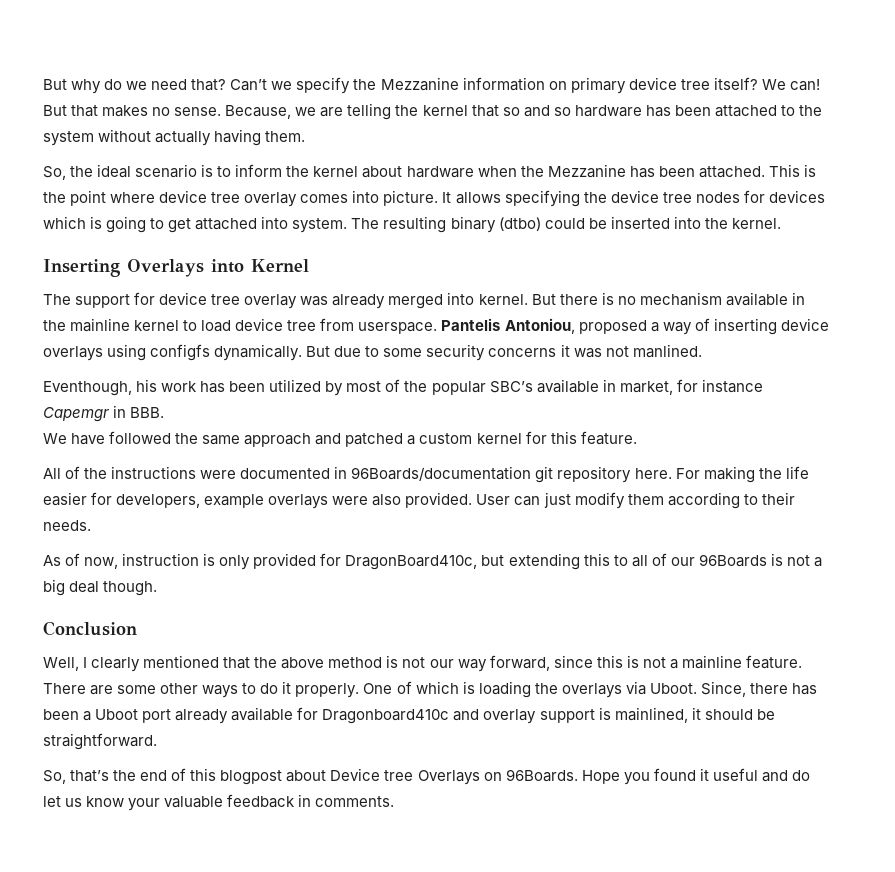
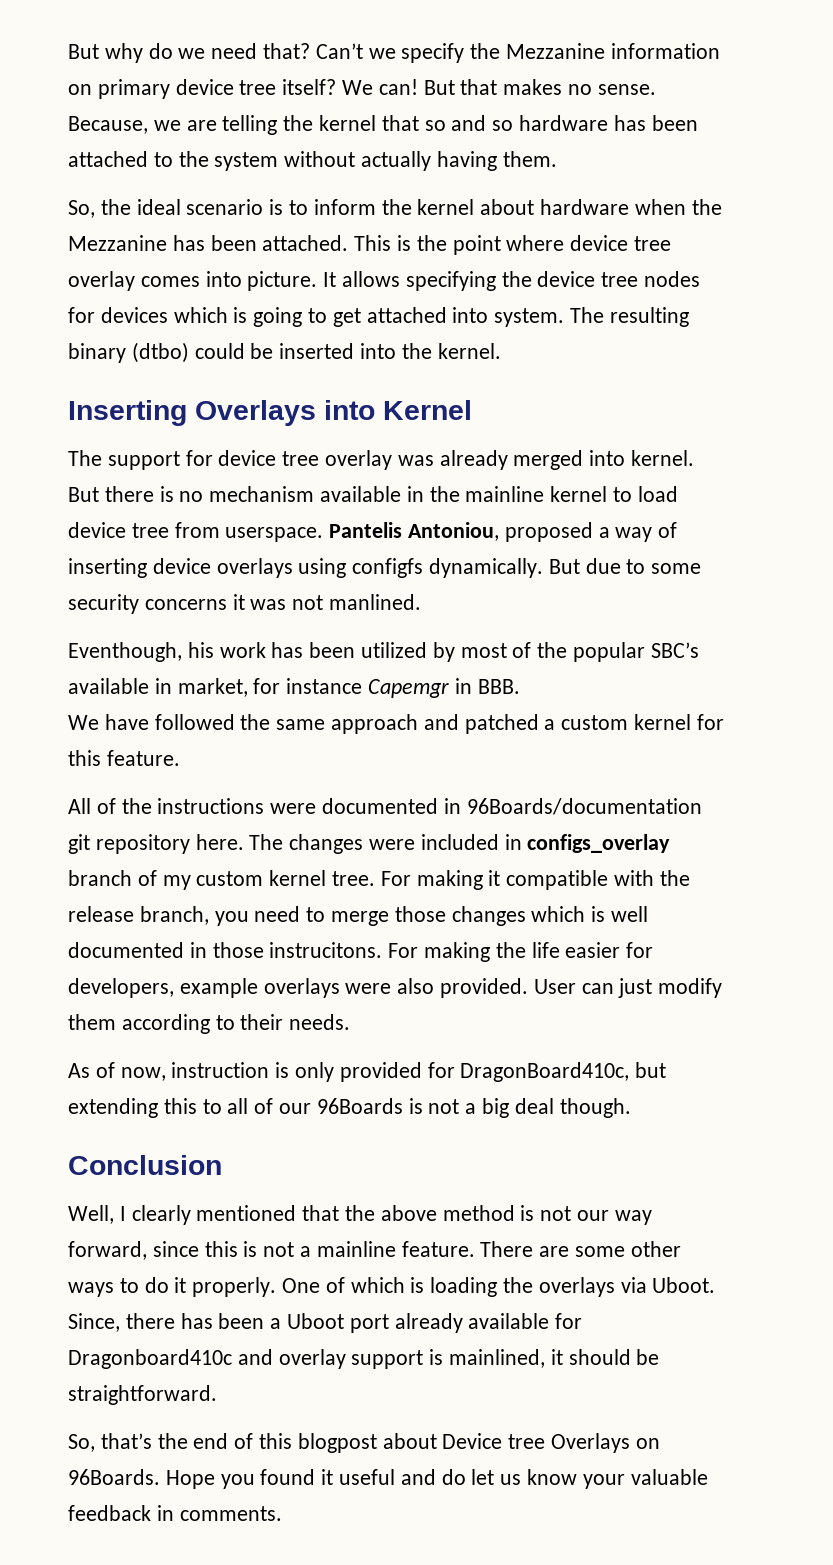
+ The changes were included in configs_overlay branch of my custom kernel tree. For making it compatible with the release branch, you need to merge those changes which is well documented in those instrucitons.

